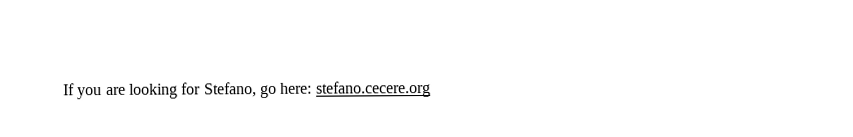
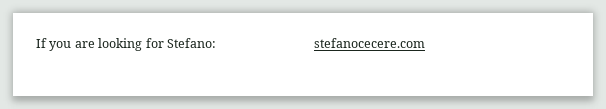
- If you are looking for Stefano, go here: stefano.cecere.org
+ If you are looking for Stefano: stefanocecere.com

